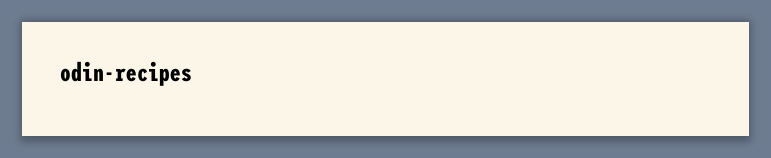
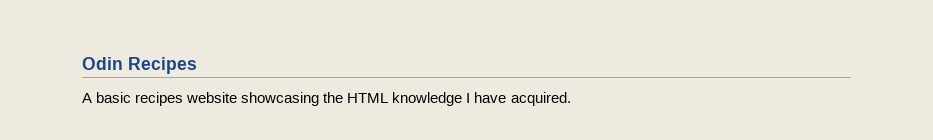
- odin-recipes
+ Odin Recipes
+ A basic recipes website showcasing the HTML knowledge I have acquired.

